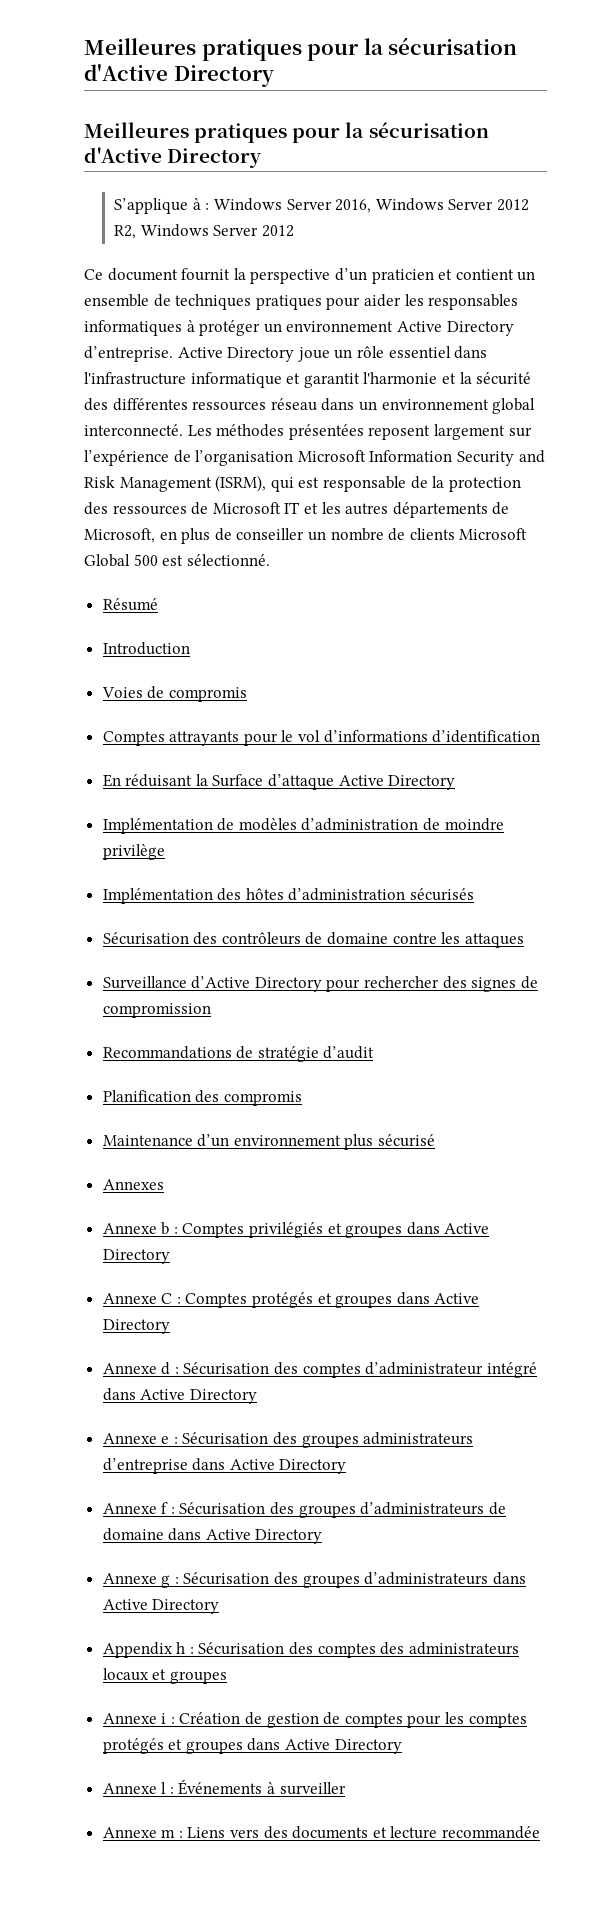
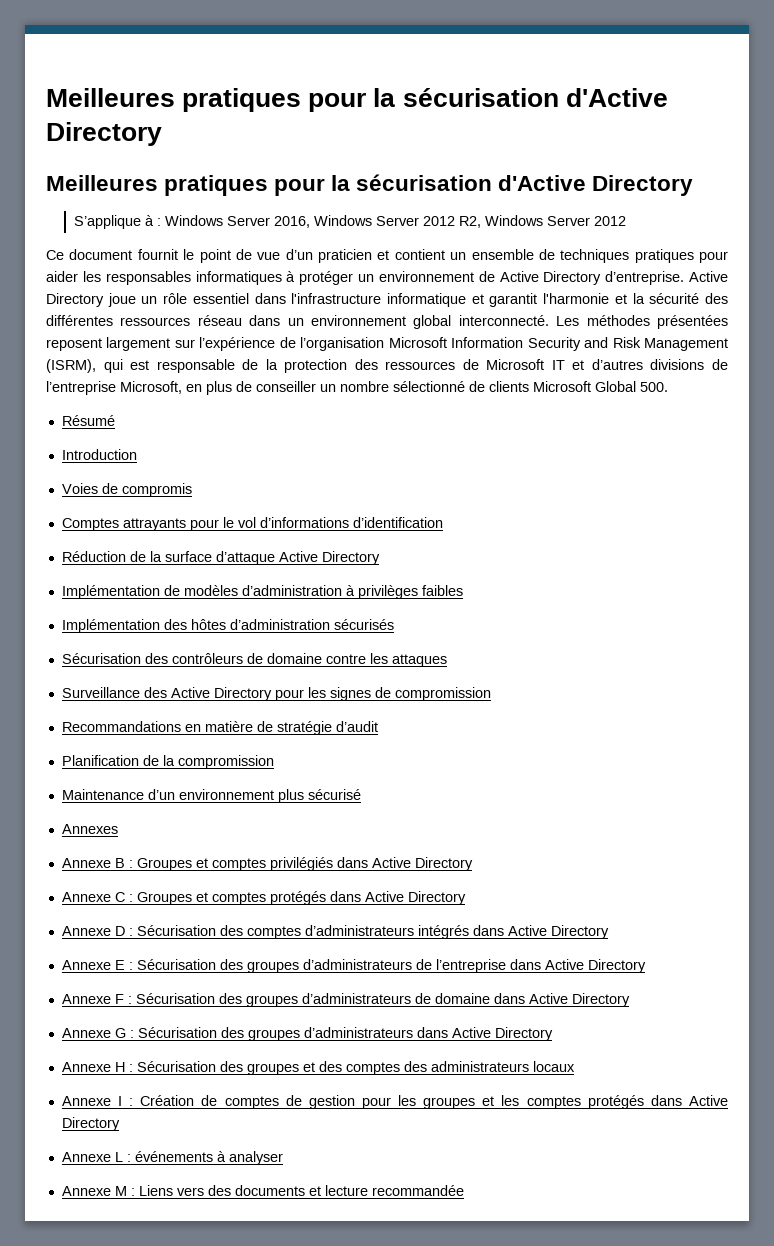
- Ce document fournit la perspective d’un praticien et contient un ensemble de techniques pratiques pour aider les responsables informatiques à protéger un environnement Active Directory d’entreprise.
+ Ce document fournit le point de vue d’un praticien et contient un ensemble de techniques pratiques pour aider les responsables informatiques à protéger un environnement de Active Directory d’entreprise.
- Les méthodes présentées reposent largement sur l’expérience de l’organisation Microsoft Information Security and Risk Management (ISRM), qui est responsable de la protection des ressources de Microsoft IT et les autres départements de Microsoft, en plus de conseiller un nombre de clients Microsoft Global 500 est sélectionné.
+ Les méthodes présentées reposent largement sur l’expérience de l’organisation Microsoft Information Security and Risk Management (ISRM), qui est responsable de la protection des ressources de Microsoft IT et d’autres divisions de l’entreprise Microsoft, en plus de conseiller un nombre sélectionné de clients Microsoft Global 500.
- En réduisant la Surface d’attaque Active Directory
+ Réduction de la surface d’attaque Active Directory
- Implémentation de modèles d’administration de moindre privilège
+ Implémentation de modèles d’administration à privilèges faibles
- Surveillance d’Active Directory pour rechercher des signes de compromission
+ Surveillance des Active Directory pour les signes de compromission
- Recommandations de stratégie d’audit
+ Recommandations en matière de stratégie d’audit
- Planification des compromis
+ Planification de la compromission
- Annexe b : Comptes privilégiés et groupes dans Active Directory
+ Annexe B : Groupes et comptes privilégiés dans Active Directory
- Annexe C : Comptes protégés et groupes dans Active Directory
- Annexe d : Sécurisation des comptes d’administrateur intégré dans Active Directory
- Annexe e : Sécurisation des groupes administrateurs d’entreprise dans Active Directory
- Annexe f : Sécurisation des groupes d’administrateurs de domaine dans Active Directory
+ Annexe C : Groupes et comptes protégés dans Active Directory
+ Annexe D : Sécurisation des comptes d’administrateurs intégrés dans Active Directory
+ Annexe E : Sécurisation des groupes d’administrateurs de l’entreprise dans Active Directory
+ Annexe F : Sécurisation des groupes d’administrateurs de domaine dans Active Directory
- Annexe g : Sécurisation des groupes d’administrateurs dans Active Directory
+ Annexe G : Sécurisation des groupes d’administrateurs dans Active Directory
- Appendix h : Sécurisation des comptes des administrateurs locaux et groupes
- Annexe i : Création de gestion de comptes pour les comptes protégés et groupes dans Active Directory
- Annexe l : Événements à surveiller
- Annexe m : Liens vers des documents et lecture recommandée
+ Annexe H : Sécurisation des groupes et des comptes des administrateurs locaux
+ Annexe I : Création de comptes de gestion pour les groupes et les comptes protégés dans Active Directory
+ Annexe L : événements à analyser
+ Annexe M : Liens vers des documents et lecture recommandée

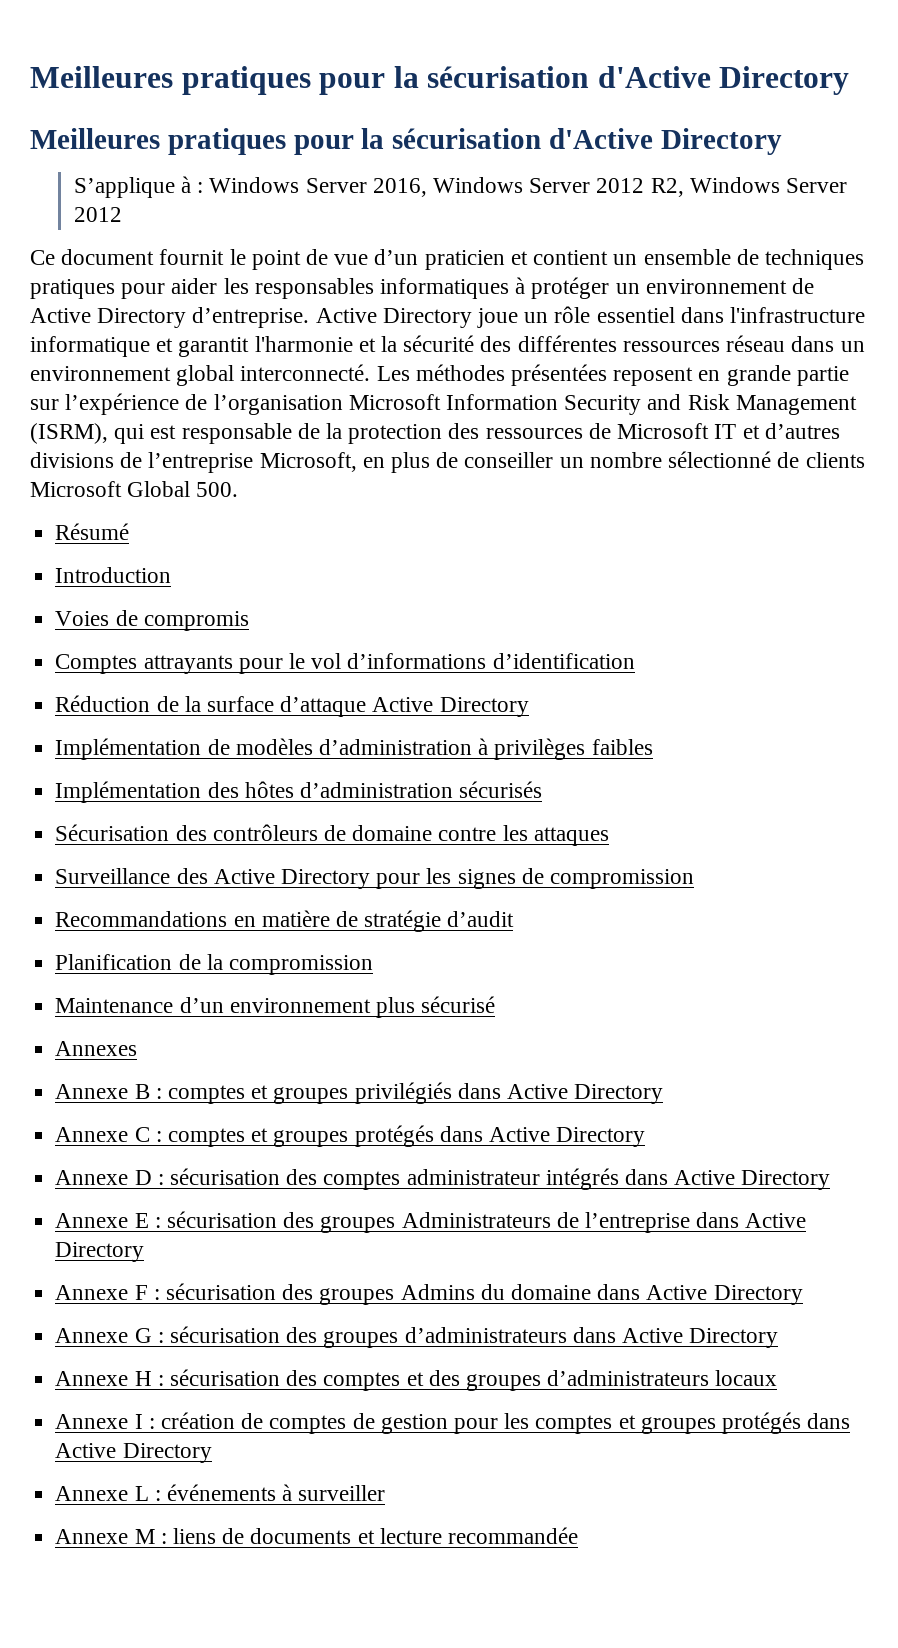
- Les méthodes présentées reposent largement sur l’expérience de l’organisation Microsoft Information Security and Risk Management (ISRM), qui est responsable de la protection des ressources de Microsoft IT et d’autres divisions de l’entreprise Microsoft, en plus de conseiller un nombre sélectionné de clients Microsoft Global 500.
+ Les méthodes présentées reposent en grande partie sur l’expérience de l’organisation Microsoft Information Security and Risk Management (ISRM), qui est responsable de la protection des ressources de Microsoft IT et d’autres divisions de l’entreprise Microsoft, en plus de conseiller un nombre sélectionné de clients Microsoft Global 500.
- Annexe B : Groupes et comptes privilégiés dans Active Directory
+ Annexe B : comptes et groupes privilégiés dans Active Directory
- Annexe C : Groupes et comptes protégés dans Active Directory
+ Annexe C : comptes et groupes protégés dans Active Directory
- Annexe D : Sécurisation des comptes d’administrateurs intégrés dans Active Directory
+ Annexe D : sécurisation des comptes administrateur intégrés dans Active Directory
- Annexe E : Sécurisation des groupes d’administrateurs de l’entreprise dans Active Directory
+ Annexe E : sécurisation des groupes Administrateurs de l’entreprise dans Active Directory
- Annexe F : Sécurisation des groupes d’administrateurs de domaine dans Active Directory
+ Annexe F : sécurisation des groupes Admins du domaine dans Active Directory
- Annexe G : Sécurisation des groupes d’administrateurs dans Active Directory
+ Annexe G : sécurisation des groupes d’administrateurs dans Active Directory
- Annexe H : Sécurisation des groupes et des comptes des administrateurs locaux
+ Annexe H : sécurisation des comptes et des groupes d’administrateurs locaux
- Annexe I : Création de comptes de gestion pour les groupes et les comptes protégés dans Active Directory
+ Annexe I : création de comptes de gestion pour les comptes et groupes protégés dans Active Directory
- Annexe L : événements à analyser
+ Annexe L : événements à surveiller
- Annexe M : Liens vers des documents et lecture recommandée
+ Annexe M : liens de documents et lecture recommandée

